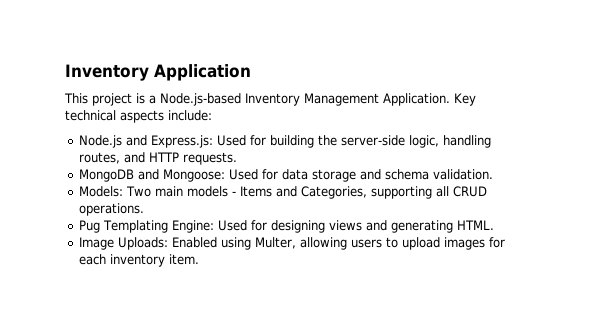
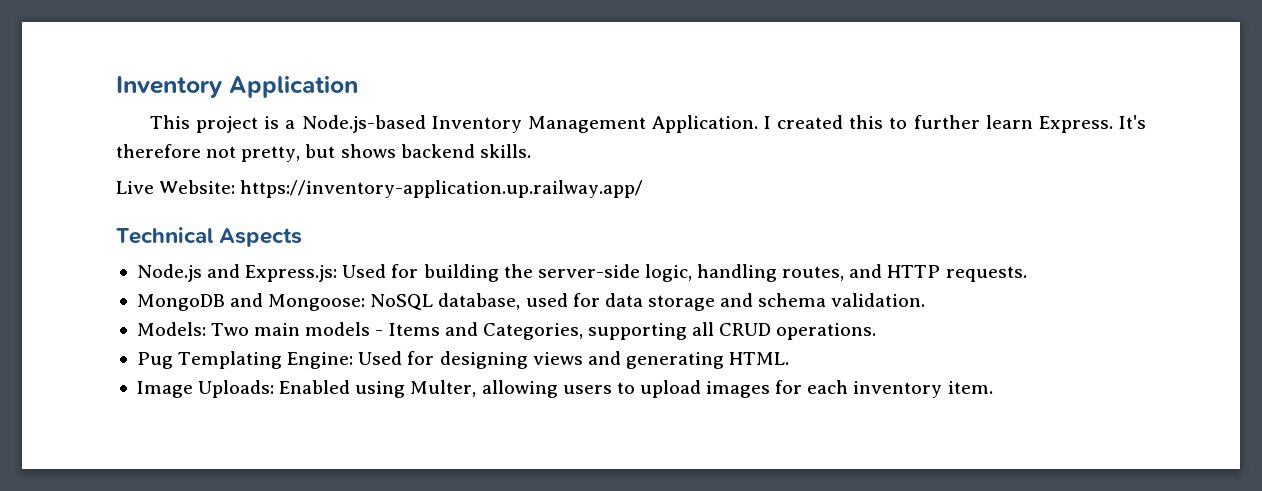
- Key technical aspects include:
+ I created this to further learn Express. It's therefore not pretty, but shows backend skills.
+ Live Website: https://inventory-application.up.railway.app/
+ Technical Aspects
- MongoDB and Mongoose: Used for data storage and schema validation.
+ MongoDB and Mongoose: NoSQL database, used for data storage and schema validation.

